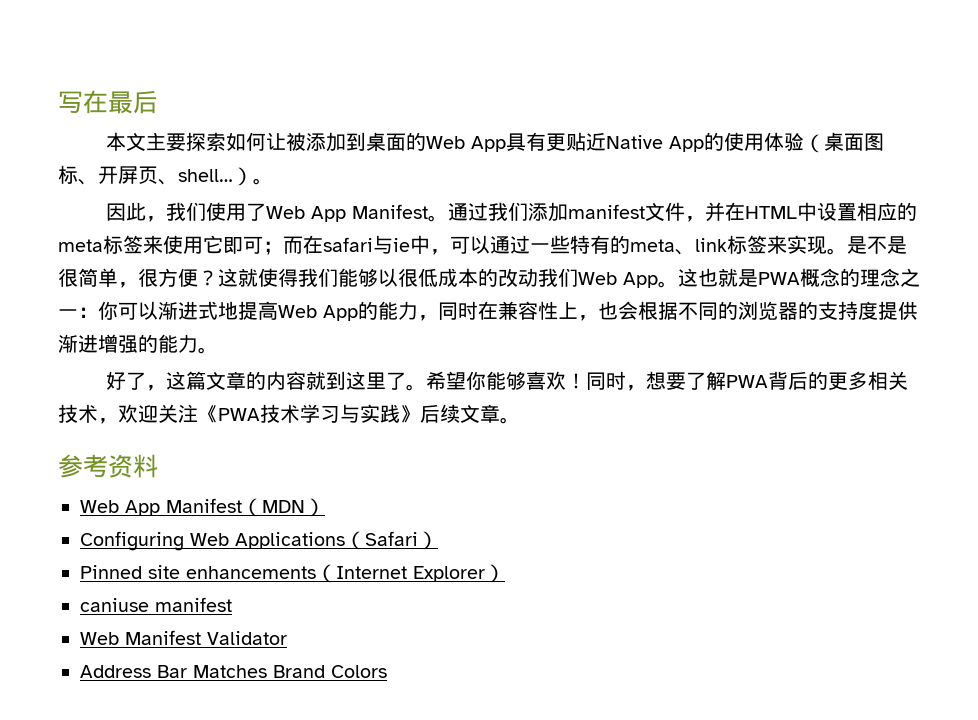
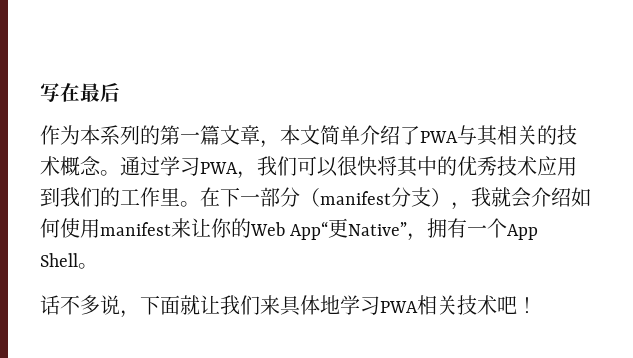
- 本文主要探索如何让被添加到桌面的Web App具有更贴近Native App的使用体验（桌面图标、开屏页、shell…）。
- 因此，我们使用了Web App Manifest。通过我们添加manifest文件，并在HTML中设置相应的meta标签来使用它即可；而在safari与ie中，可以通过一些特有的meta、link标签来实现。是不是很简单，很方便？这就使得我们能够以很低成本的改动我们Web App。这也就是PWA概念的理念之一：你可以渐进式地提高Web App的能力，同时在兼容性上，也会根据不同的浏览器的支持度提供渐进增强的能力。
- 好了，这篇文章的内容就到这里了。希望你能够喜欢！同时，想要了解PWA背后的更多相关技术，欢迎关注《PWA技术学习与实践》后续文章。
- 参考资料
- Web App Manifest（MDN）
- Configuring Web Applications（Safari）
- Pinned site enhancements（Internet Explorer）
- caniuse manifest
- Web Manifest Validator
- Address Bar Matches Brand Colors
+ 作为本系列的第一篇文章，本文简单介绍了PWA与其相关的技术概念。通过学习PWA，我们可以很快将其中的优秀技术应用到我们的工作里。在下一部分（manifest分支），我就会介绍如何使用manifest来让你的Web App“更Native”，拥有一个App Shell。
+ 话不多说，下面就让我们来具体地学习PWA相关技术吧！

